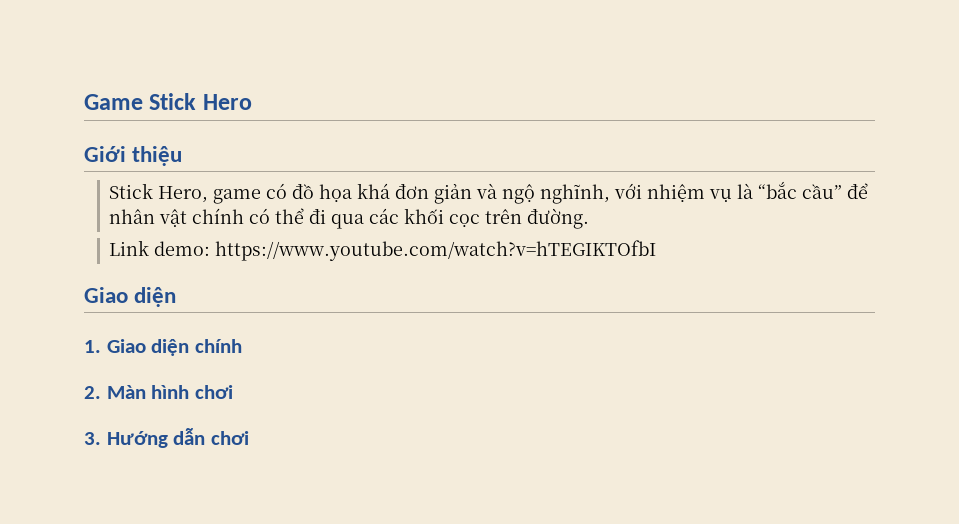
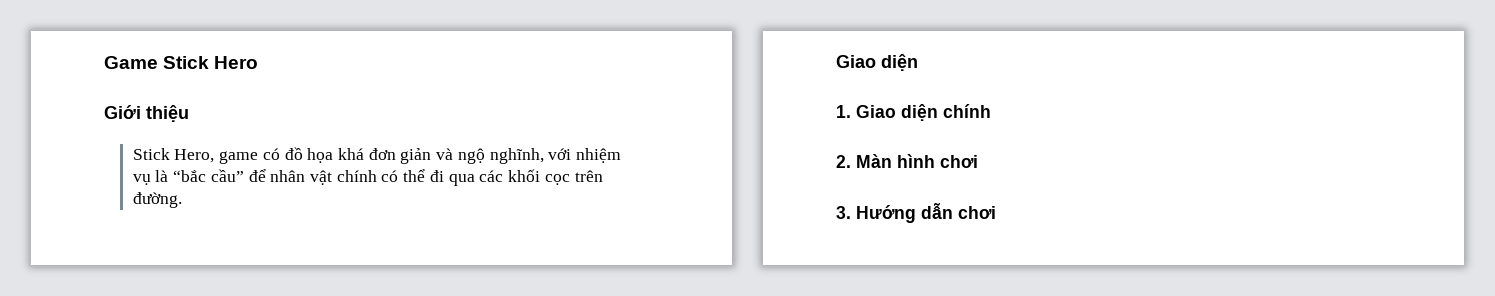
- Link demo: https://www.youtube.com/watch?v=hTEGIKTOfbI

